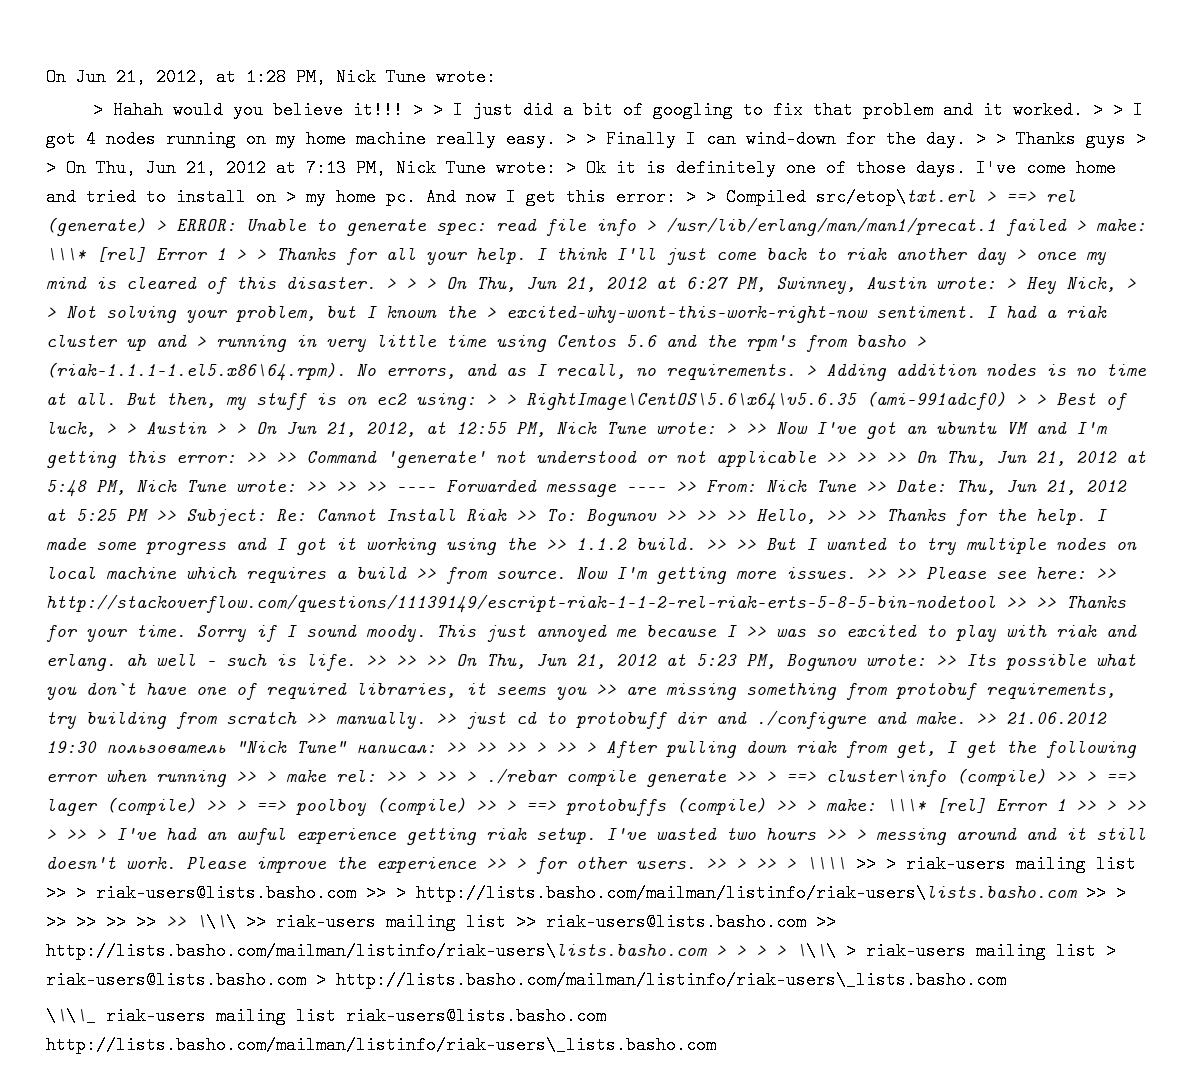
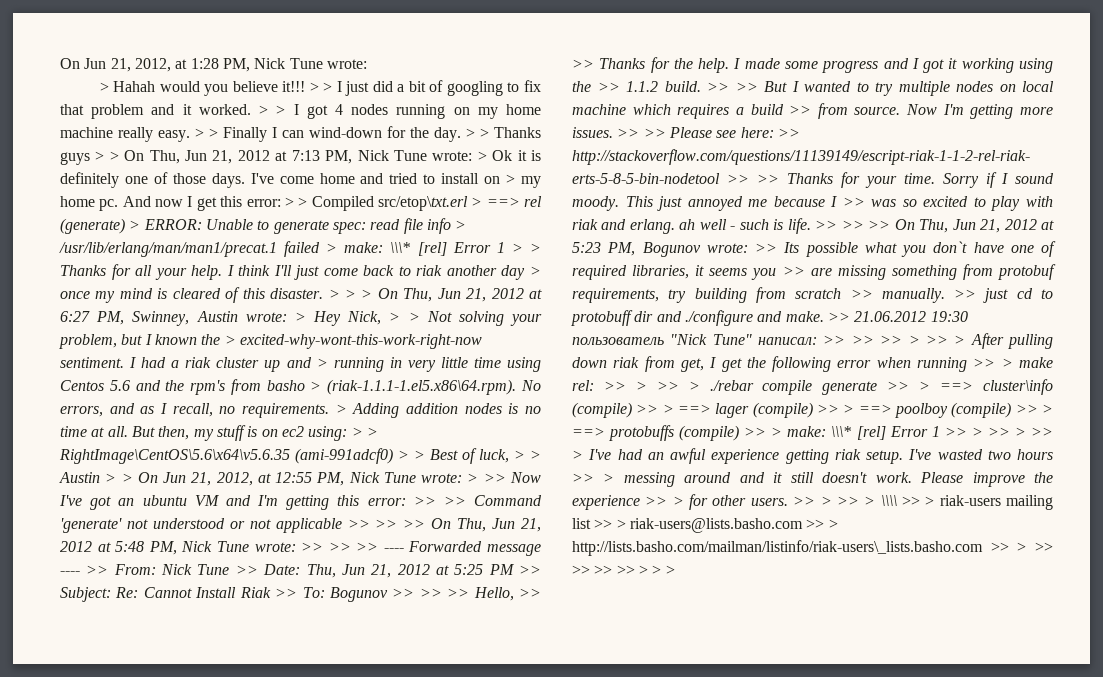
- >> > >> > \\\\ >> > riak-users mailing list >> > riak-users@lists.basho.com >> > http://lists.basho.com/mailman/listinfo/riak-users\lists.basho.com >> > >> >> >> >> >> \\\\ >> riak-users mailing list >> riak-users@lists.basho.com >> http://lists.basho.com/mailman/listinfo/riak-users\lists.basho.com > > > > \\\\ > riak-users mailing list > riak-users@lists.basho.com > http://lists.basho.com/mailman/listinfo/riak-users\_lists.basho.com
- \\\\_ riak-users mailing list riak-users@lists.basho.com http://lists.basho.com/mailman/listinfo/riak-users\_lists.basho.com
+ >> > >> > \\\\ >> > riak-users mailing list >> > riak-users@lists.basho.com >> > http://lists.basho.com/mailman/listinfo/riak-users\_lists.basho.com >> > >> >> >> >> > > >

